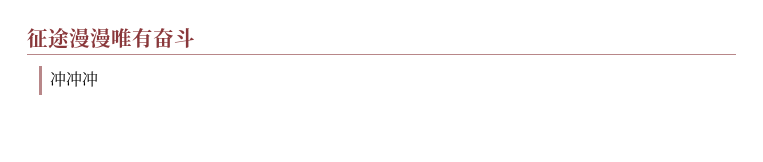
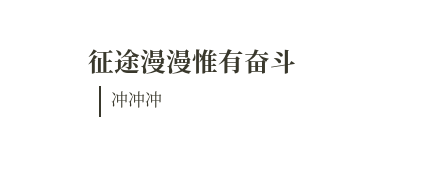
- 征途漫漫唯有奋斗
+ 征途漫漫惟有奋斗

